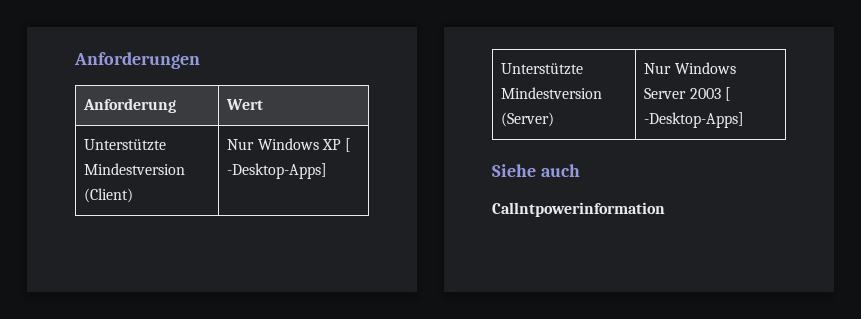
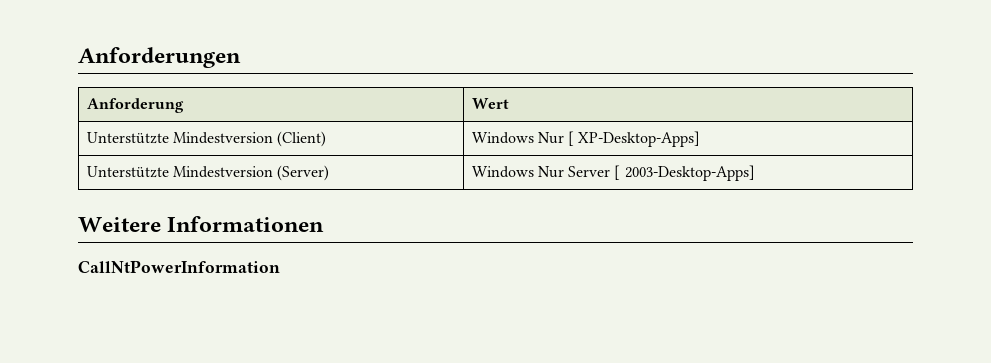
- Unterstützte Mindestversion (Client) | Nur Windows XP [ -Desktop-Apps]
- Unterstützte Mindestversion (Server) | Nur Windows Server 2003 [ -Desktop-Apps]
- Siehe auch
- Callntpowerinformation
+ Unterstützte Mindestversion (Client) | Windows Nur [ XP-Desktop-Apps]
+ Unterstützte Mindestversion (Server) | Windows Nur Server [ 2003-Desktop-Apps]
+ Weitere Informationen
+ CallNtPowerInformation

